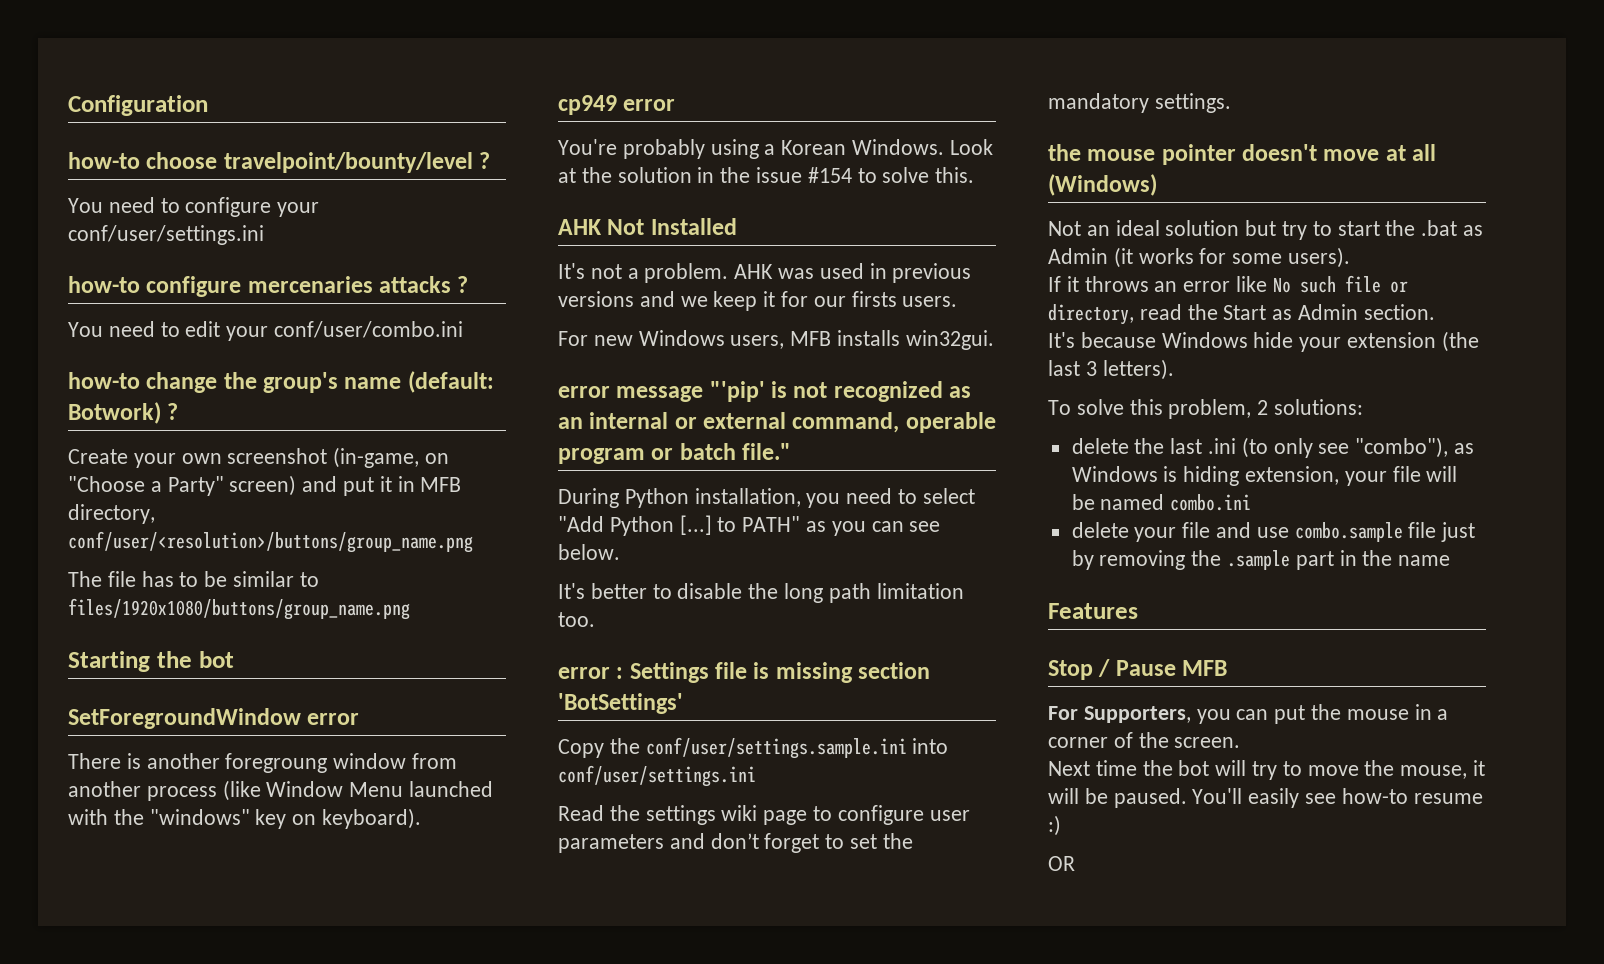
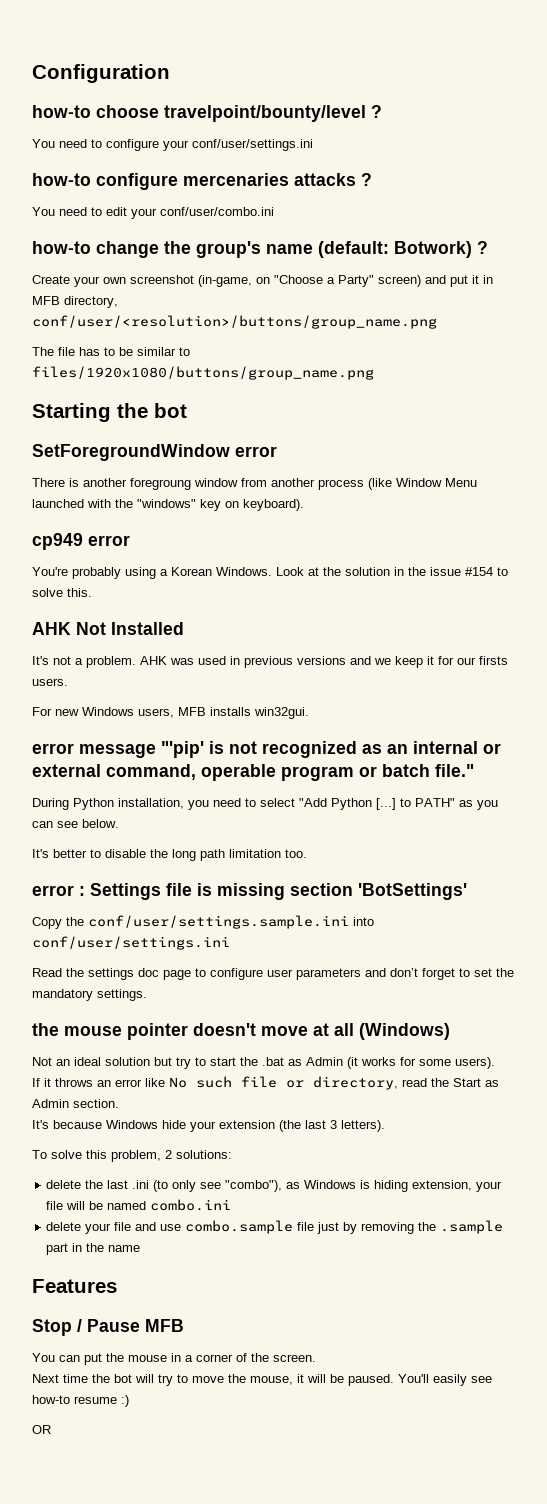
- Read the settings wiki page to configure user parameters and don’t forget to set the mandatory settings.
+ Read the settings doc page to configure user parameters and don’t forget to set the mandatory settings.
- For Supporters, you can put the mouse in a corner of the screen.
+ You can put the mouse in a corner of the screen.

